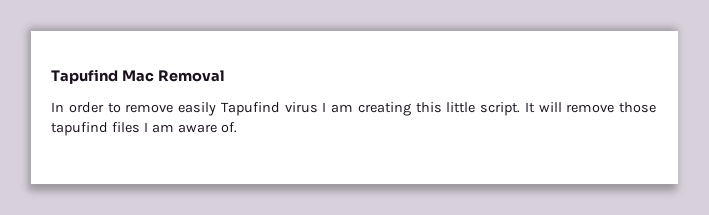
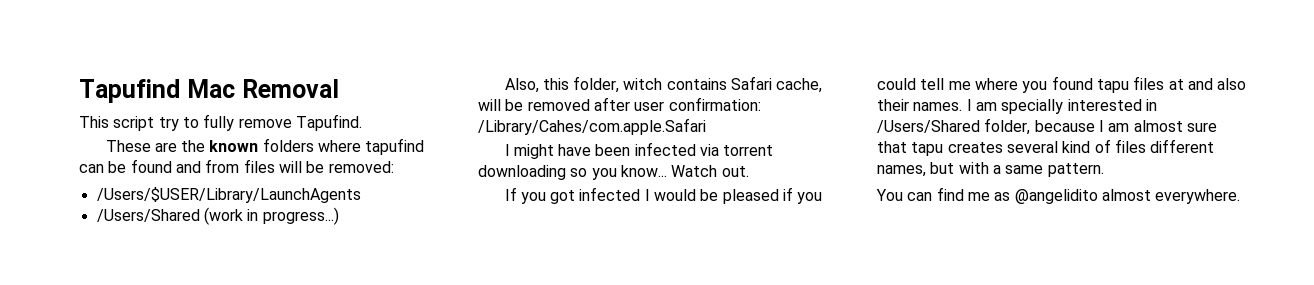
- In order to remove easily Tapufind virus I am creating this little script. It will remove those tapufind files I am aware of.
+ This script try to fully remove Tapufind.
+ These are the known folders where tapufind can be found and from files will be removed:
+ /Users/$USER/Library/LaunchAgents
+ /Users/Shared (work in progress...)
+ Also, this folder, witch contains Safari cache, will be removed after user confirmation: /Library/Cahes/com.apple.Safari
+ I might have been infected via torrent downloading so you know... Watch out.
+ If you got infected I would be pleased if you could tell me where you found tapu files at and also their names. I am specially interested in /Users/Shared folder, because I am almost sure that tapu creates several kind of files different names, but with a same pattern.
+ You can find me as @angelidito almost everywhere.

